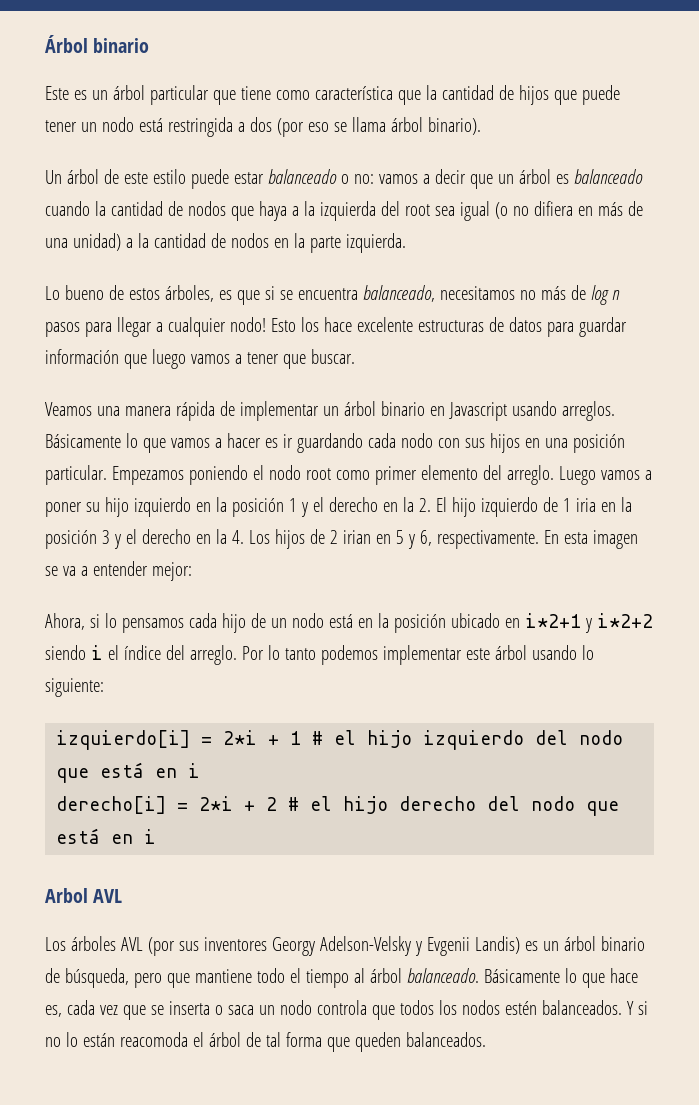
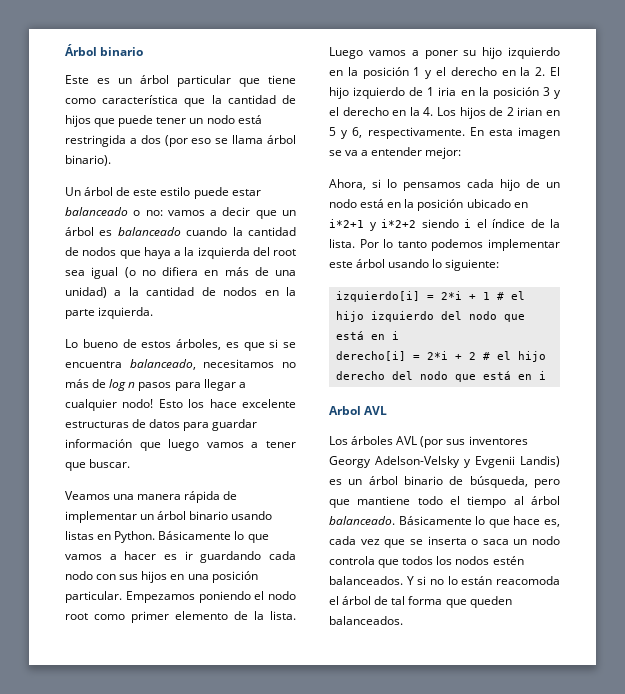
- Veamos una manera rápida de implementar un árbol binario en Javascript usando arreglos.
+ Veamos una manera rápida de implementar un árbol binario usando listas en Python.
- Empezamos poniendo el nodo root como primer elemento del arreglo.
+ Empezamos poniendo el nodo root como primer elemento de la lista.
- Ahora, si lo pensamos cada hijo de un nodo está en la posición ubicado en i*2+1 y i*2+2 siendo i el índice del arreglo.
+ Ahora, si lo pensamos cada hijo de un nodo está en la posición ubicado en i*2+1 y i*2+2 siendo i el índice de la lista.

